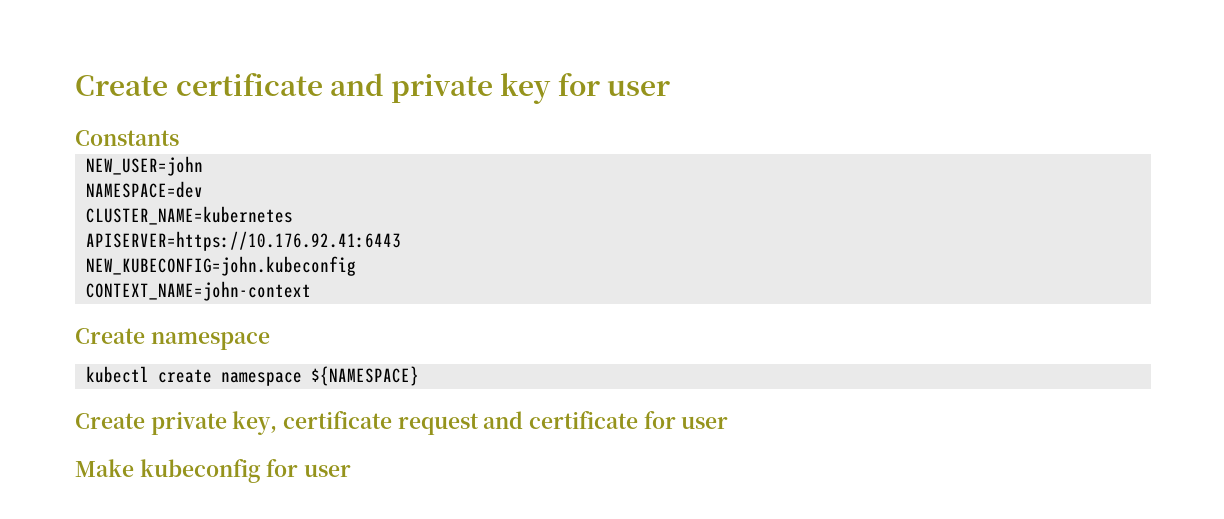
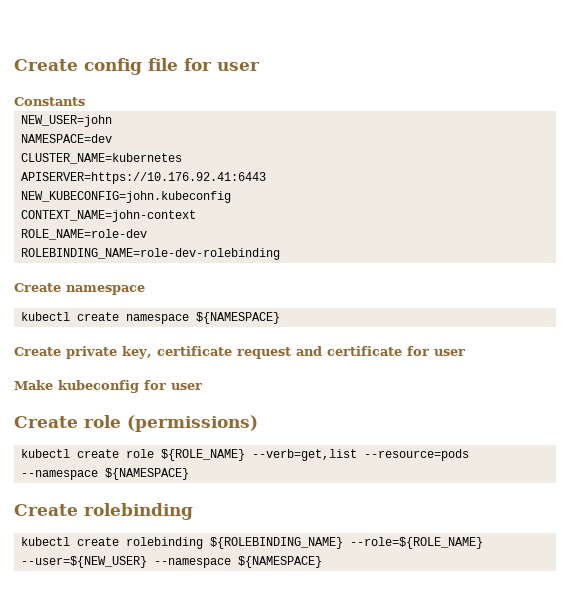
- Create certificate and private key for user
+ Create config file for user
+ ROLE_NAME=role-dev
+ ROLEBINDING_NAME=role-dev-rolebinding
+ Create role (permissions)
+ kubectl create role ${ROLE_NAME} --verb=get,list --resource=pods --namespace ${NAMESPACE}
+ Create rolebinding
+ kubectl create rolebinding ${ROLEBINDING_NAME} --role=${ROLE_NAME} --user=${NEW_USER} --namespace ${NAMESPACE}

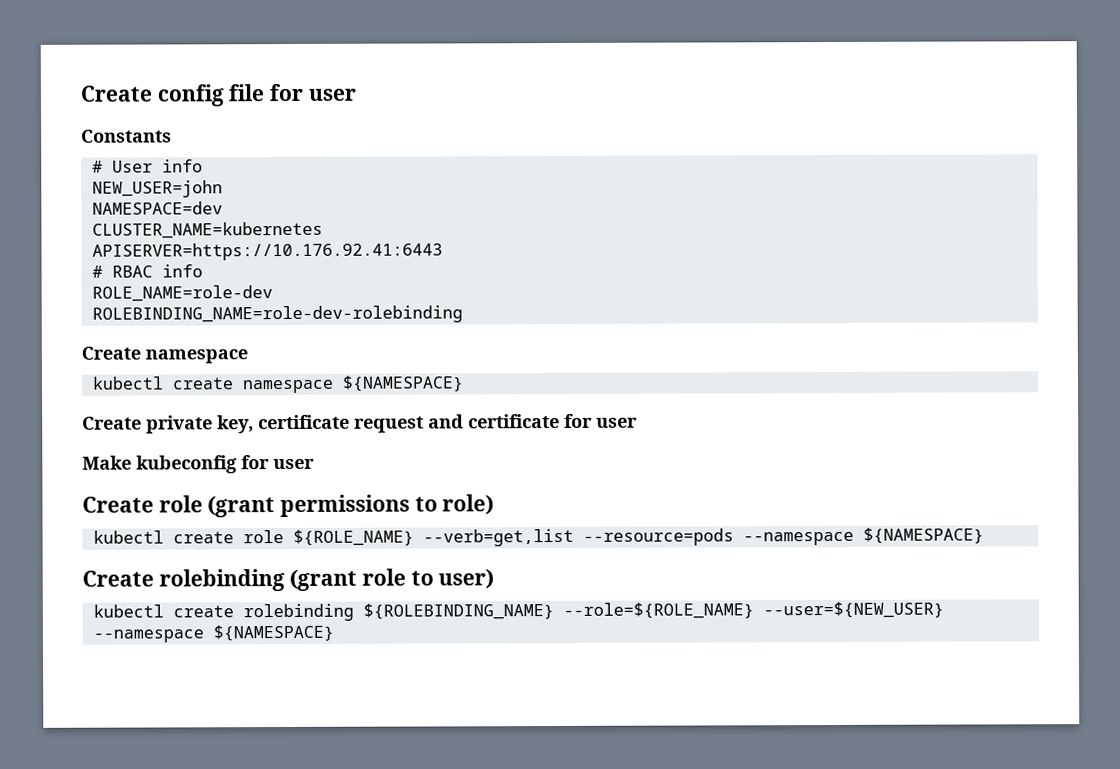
+ # User info
- NEW_KUBECONFIG=john.kubeconfig
- CONTEXT_NAME=john-context
+ # RBAC info
- Create role (permissions)
+ Create role (grant permissions to role)
- Create rolebinding
+ Create rolebinding (grant role to user)

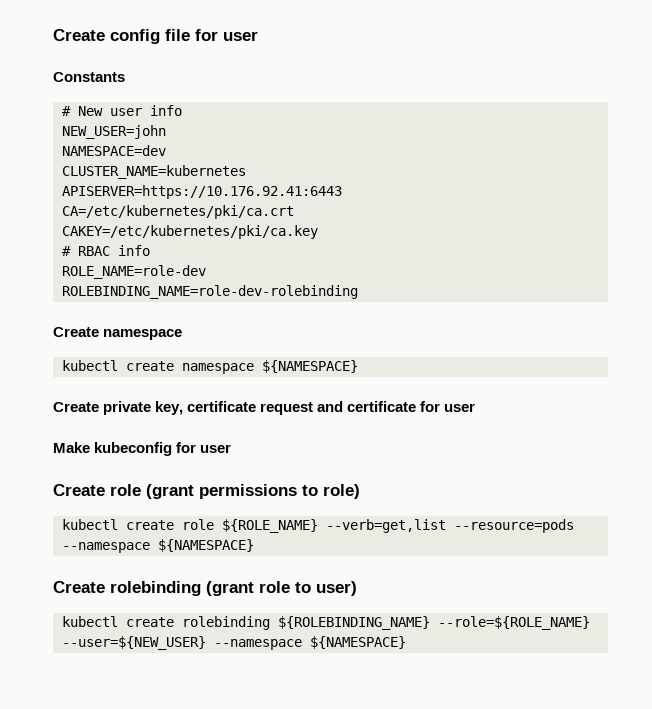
- # User info
+ # New user info
+ CA=/etc/kubernetes/pki/ca.crt
+ CAKEY=/etc/kubernetes/pki/ca.key

